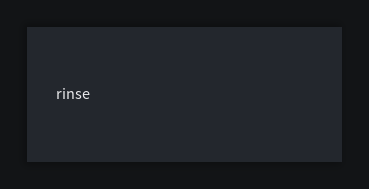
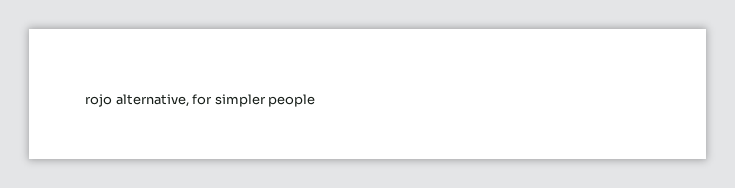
- rinse
+ rojo alternative, for simpler people

